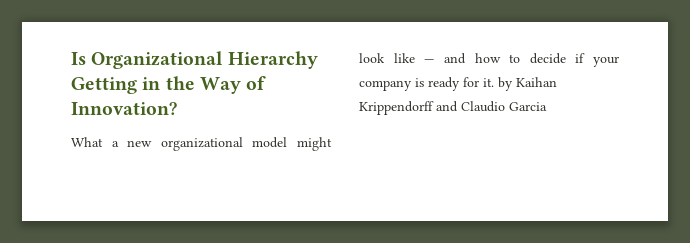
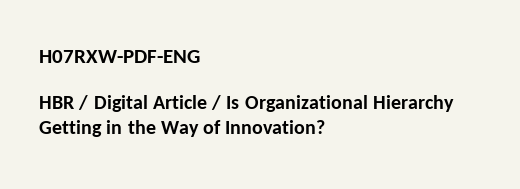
- Is Organizational Hierarchy Getting in the Way of Innovation?
+ H07RXW-PDF-ENG
+ HBR / Digital Article / Is Organizational Hierarchy Getting in the Way of Innovation?
- What a new organizational model might look like — and how to decide if your company is ready for it. by Kaihan Krippendorff and Claudio Garcia

